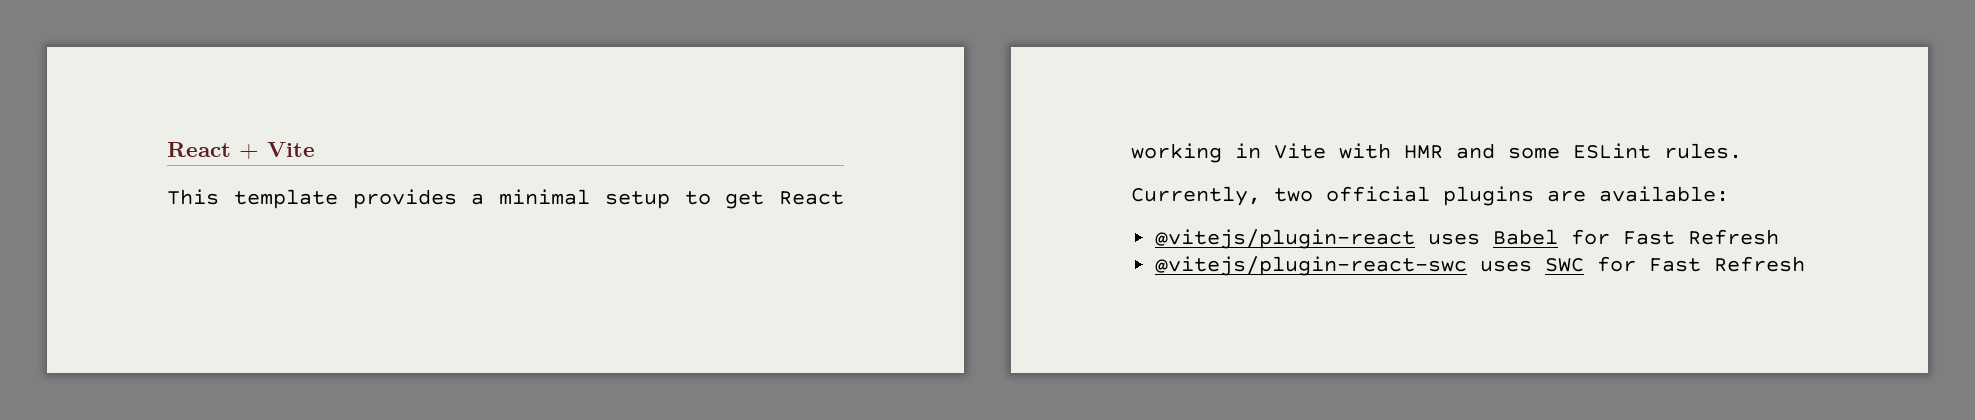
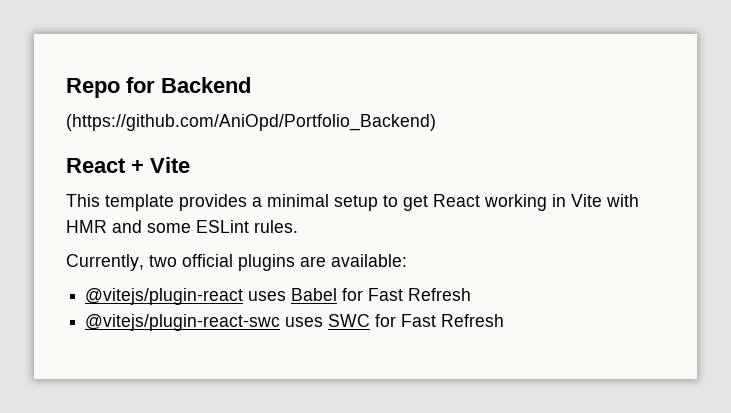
+ Repo for Backend
+ (https://github.com/AniOpd/Portfolio_Backend)

